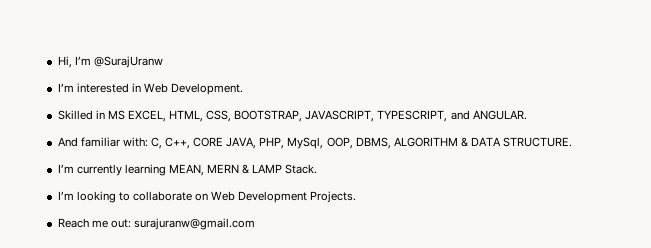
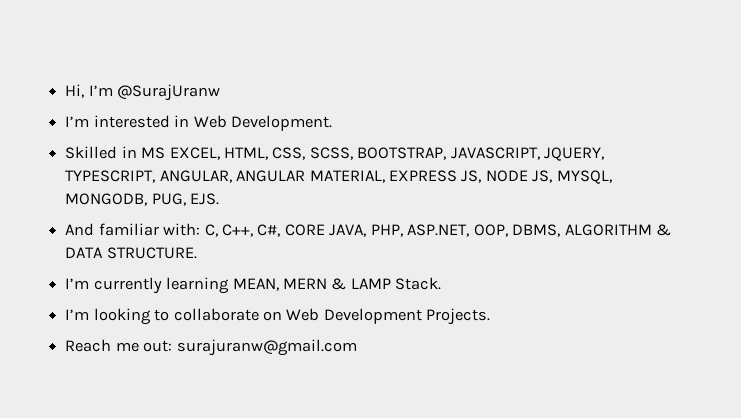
- Skilled in MS EXCEL, HTML, CSS, BOOTSTRAP, JAVASCRIPT, TYPESCRIPT, and ANGULAR.
+ Skilled in MS EXCEL, HTML, CSS, SCSS, BOOTSTRAP, JAVASCRIPT, JQUERY, TYPESCRIPT, ANGULAR, ANGULAR MATERIAL, EXPRESS JS, NODE JS, MYSQL, MONGODB, PUG, EJS.
- And familiar with: C, C++, CORE JAVA, PHP, MySql, OOP, DBMS, ALGORITHM & DATA STRUCTURE.
+ And familiar with: C, C++, C#, CORE JAVA, PHP, ASP.NET, OOP, DBMS, ALGORITHM & DATA STRUCTURE.

